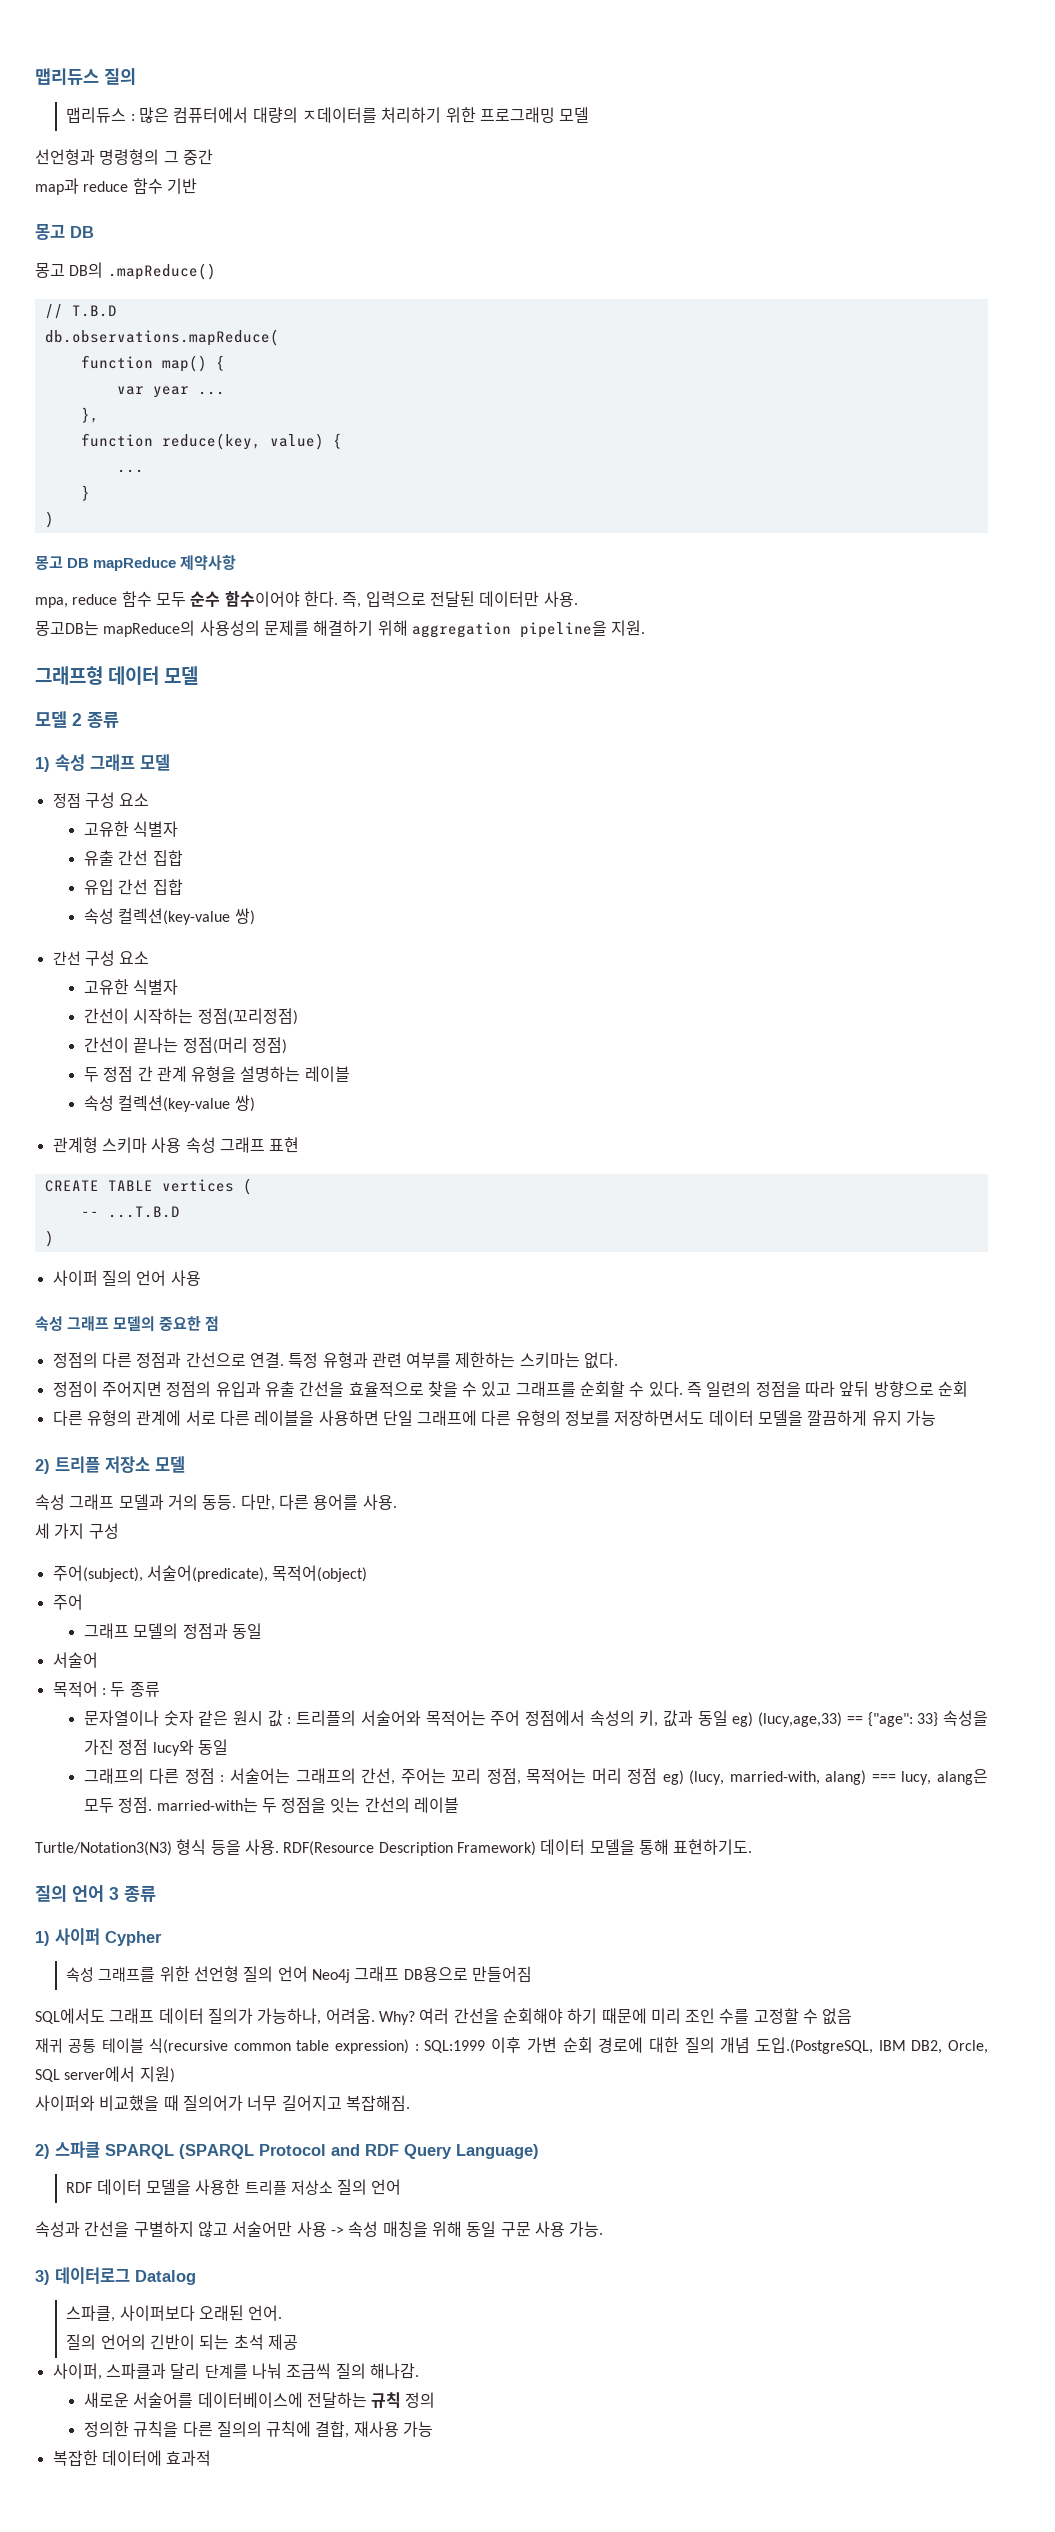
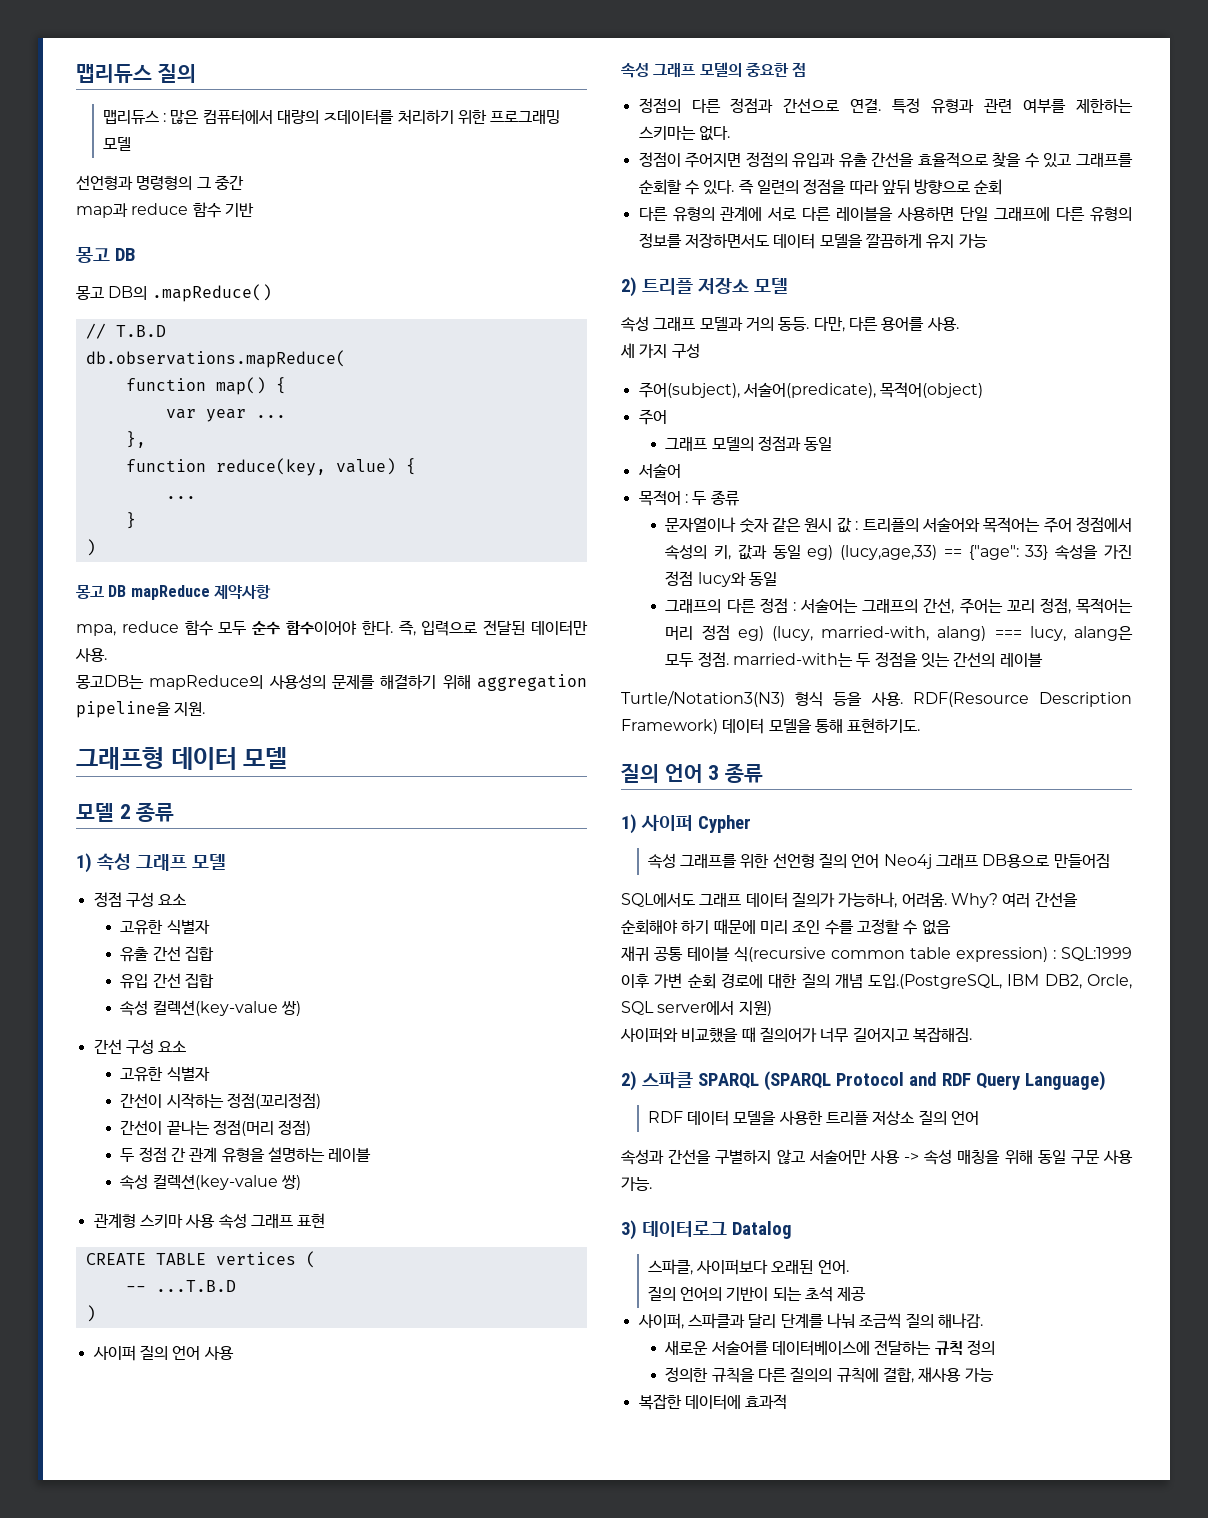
- 질의 언어의 긴반이 되는 초석 제공
+ 질의 언어의 기반이 되는 초석 제공

